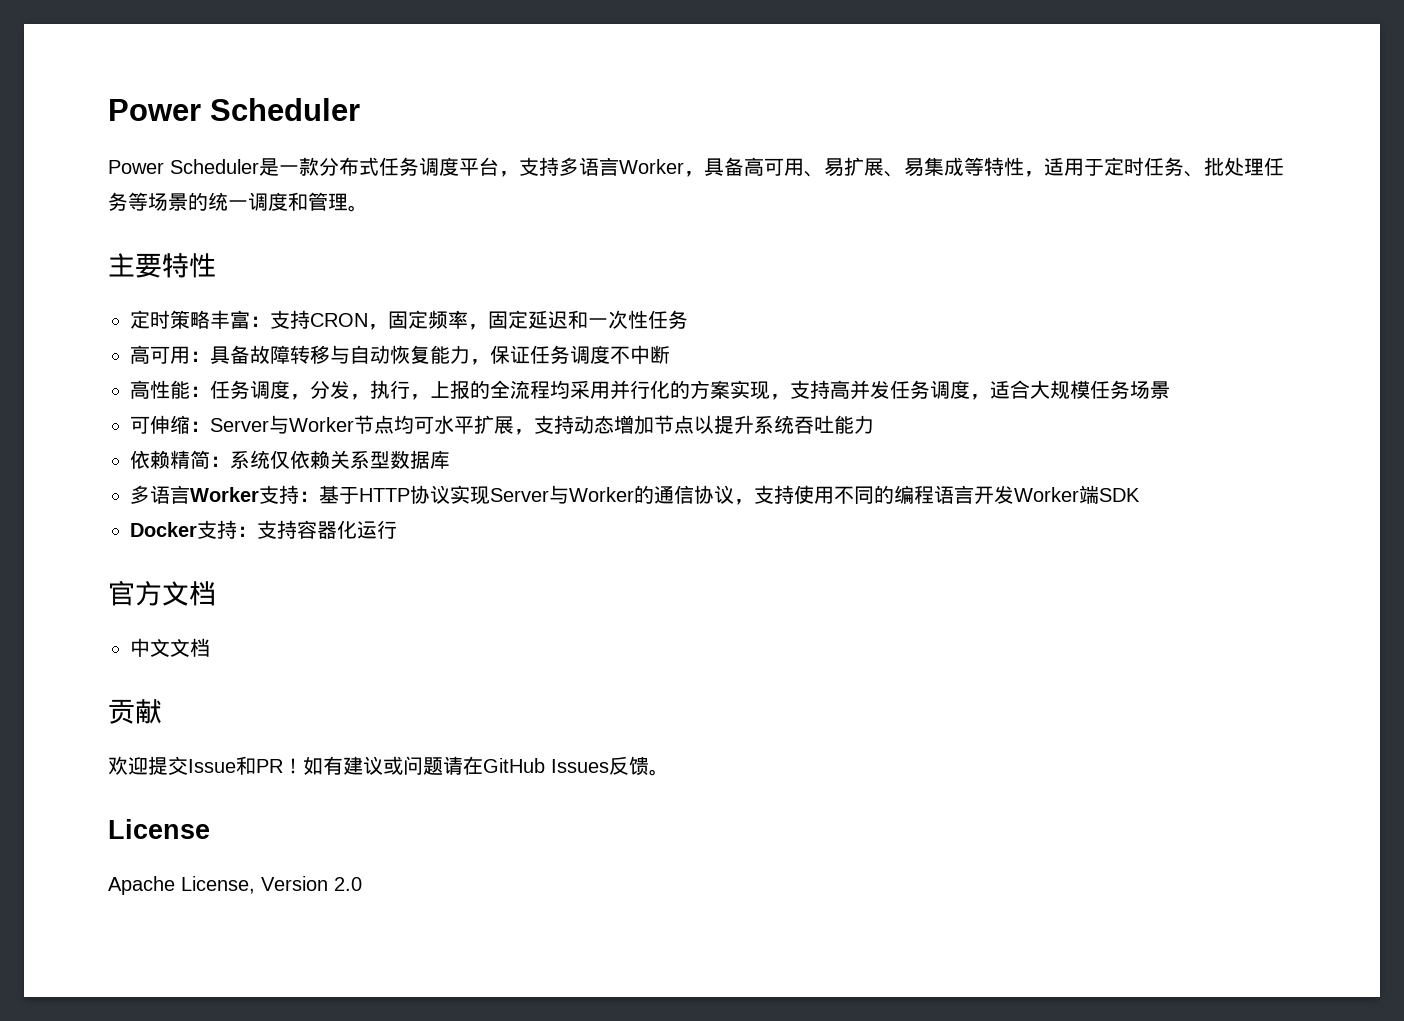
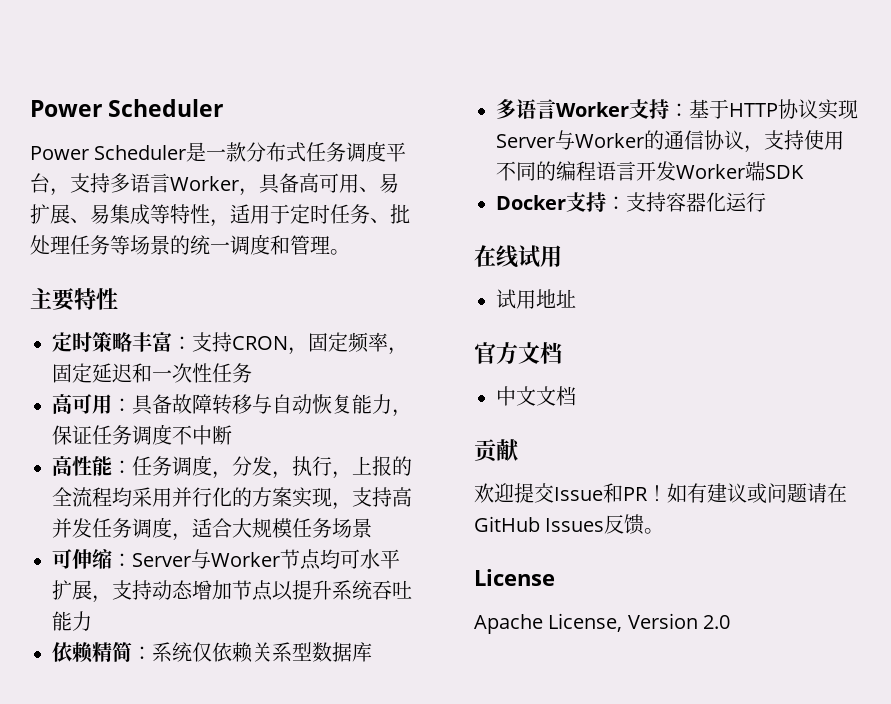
+ 在线试用
+ 试用地址

